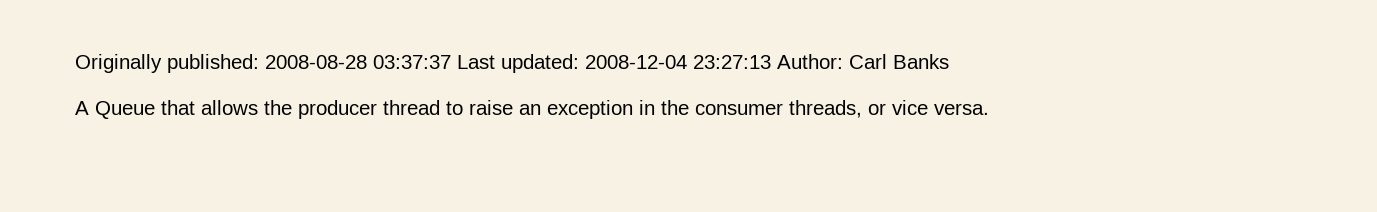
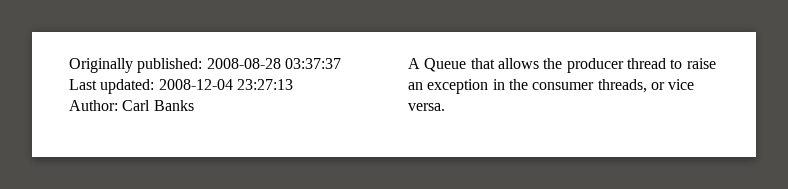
- Originally published: 2008-08-28 03:37:37 Last updated: 2008-12-04 23:27:13 Author: Carl Banks
+ Originally published: 2008-08-28 03:37:37
+ Last updated: 2008-12-04 23:27:13
+ Author: Carl Banks

